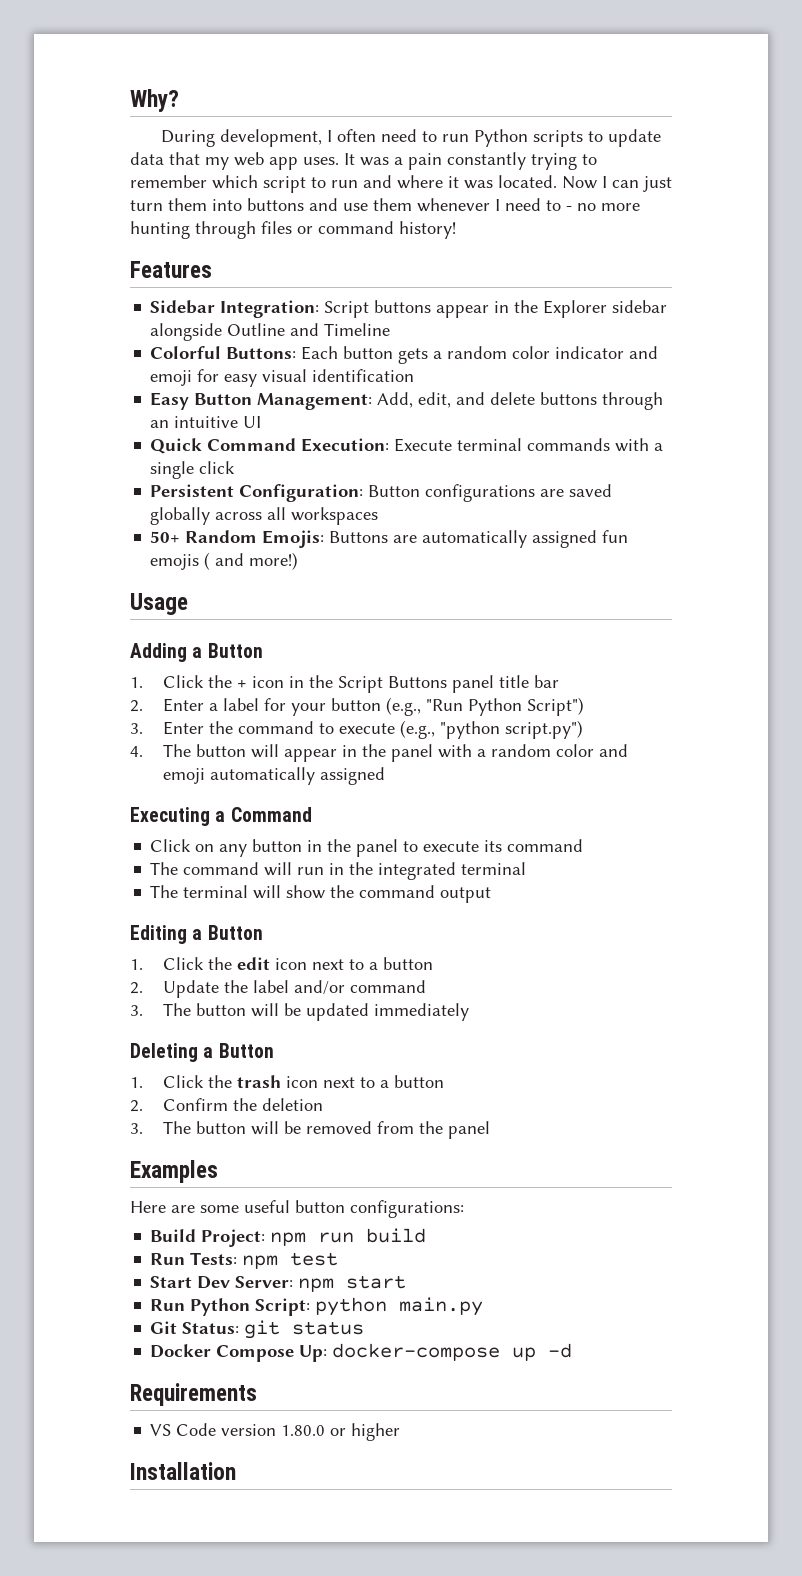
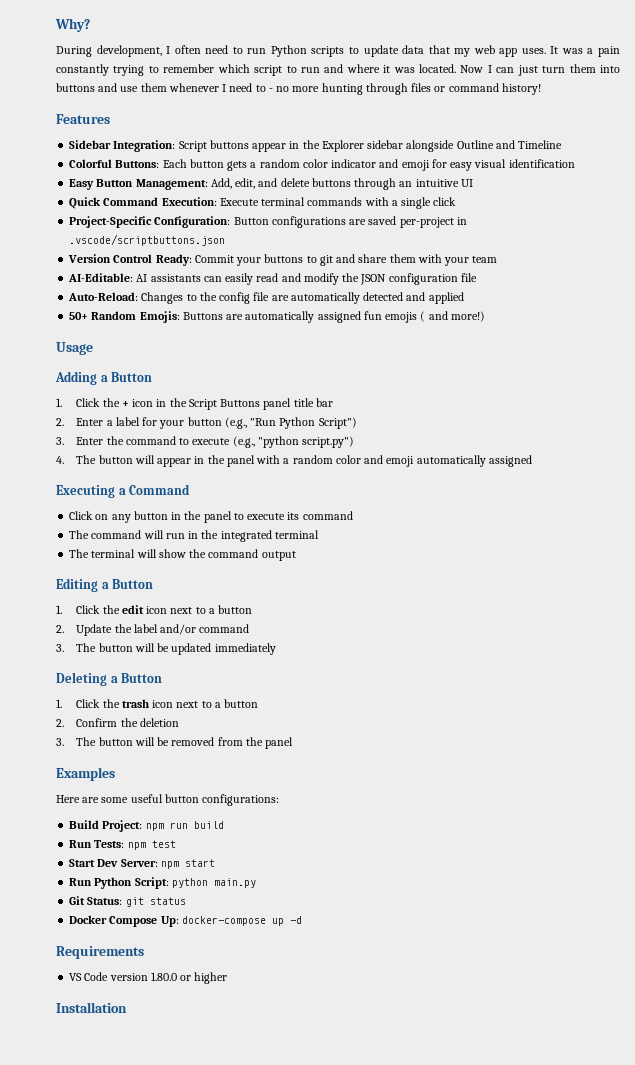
- Persistent Configuration: Button configurations are saved globally across all workspaces
+ Project-Specific Configuration: Button configurations are saved per-project in .vscode/scriptbuttons.json
+ Version Control Ready: Commit your buttons to git and share them with your team
+ AI-Editable: AI assistants can easily read and modify the JSON configuration file
+ Auto-Reload: Changes to the config file are automatically detected and applied

